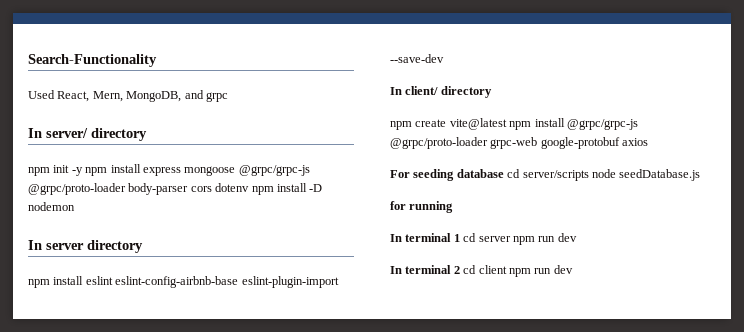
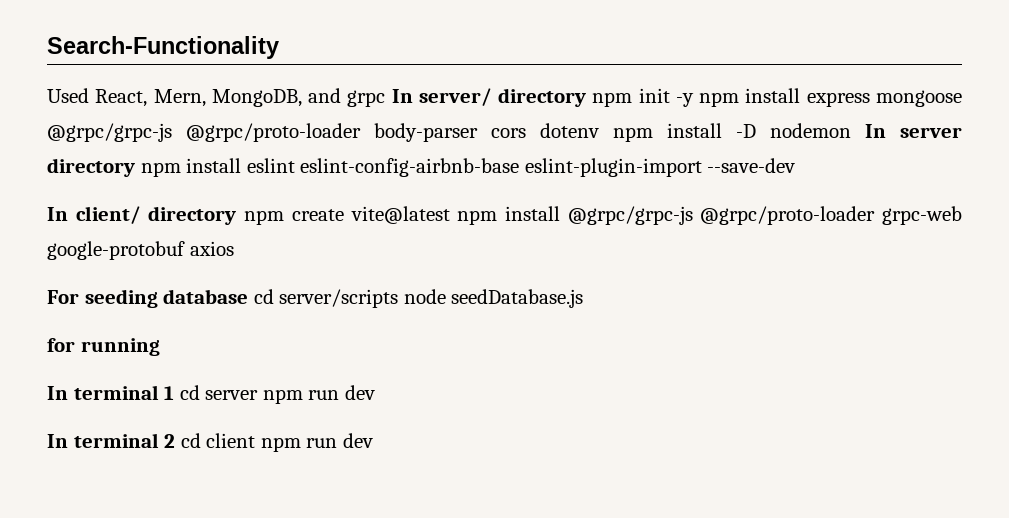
- Used React, Mern, MongoDB, and grpc
- In server/ directory
- npm init -y npm install express mongoose @grpc/grpc-js @grpc/proto-loader body-parser cors dotenv npm install -D nodemon
- In server directory
- npm install eslint eslint-config-airbnb-base eslint-plugin-import --save-dev
+ Used React, Mern, MongoDB, and grpc In server/ directory npm init -y npm install express mongoose @grpc/grpc-js @grpc/proto-loader body-parser cors dotenv npm install -D nodemon In server directory npm install eslint eslint-config-airbnb-base eslint-plugin-import --save-dev
- In client/ directory
- npm create vite@latest npm install @grpc/grpc-js @grpc/proto-loader grpc-web google-protobuf axios
+ In client/ directory npm create vite@latest npm install @grpc/grpc-js @grpc/proto-loader grpc-web google-protobuf axios

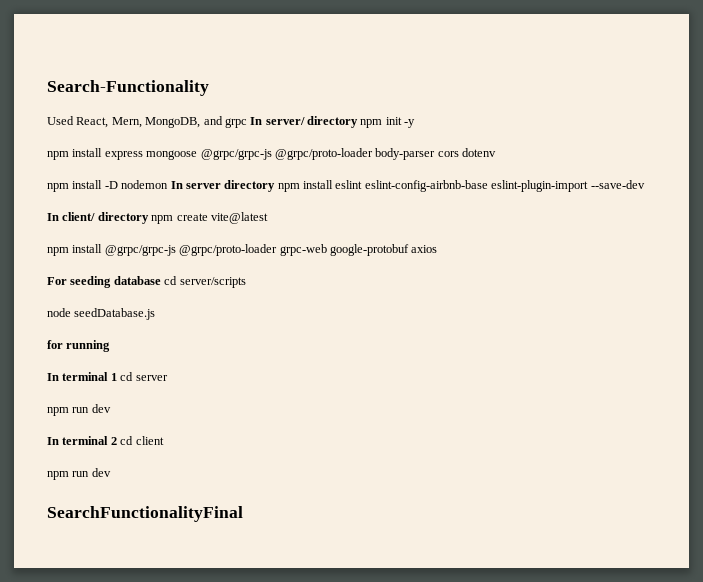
- Used React, Mern, MongoDB, and grpc In server/ directory npm init -y npm install express mongoose @grpc/grpc-js @grpc/proto-loader body-parser cors dotenv npm install -D nodemon In server directory npm install eslint eslint-config-airbnb-base eslint-plugin-import --save-dev
+ Used React, Mern, MongoDB, and grpc In server/ directory npm init -y
+ npm install express mongoose @grpc/grpc-js @grpc/proto-loader body-parser cors dotenv
+ npm install -D nodemon In server directory npm install eslint eslint-config-airbnb-base eslint-plugin-import --save-dev
- In client/ directory npm create vite@latest npm install @grpc/grpc-js @grpc/proto-loader grpc-web google-protobuf axios
+ In client/ directory npm create vite@latest
+ npm install @grpc/grpc-js @grpc/proto-loader grpc-web google-protobuf axios
- For seeding database cd server/scripts node seedDatabase.js
+ For seeding database cd server/scripts
+ node seedDatabase.js
- In terminal 1 cd server npm run dev
+ In terminal 1 cd server
+ npm run dev
- In terminal 2 cd client npm run dev
+ In terminal 2 cd client
+ npm run dev
+ SearchFunctionalityFinal

